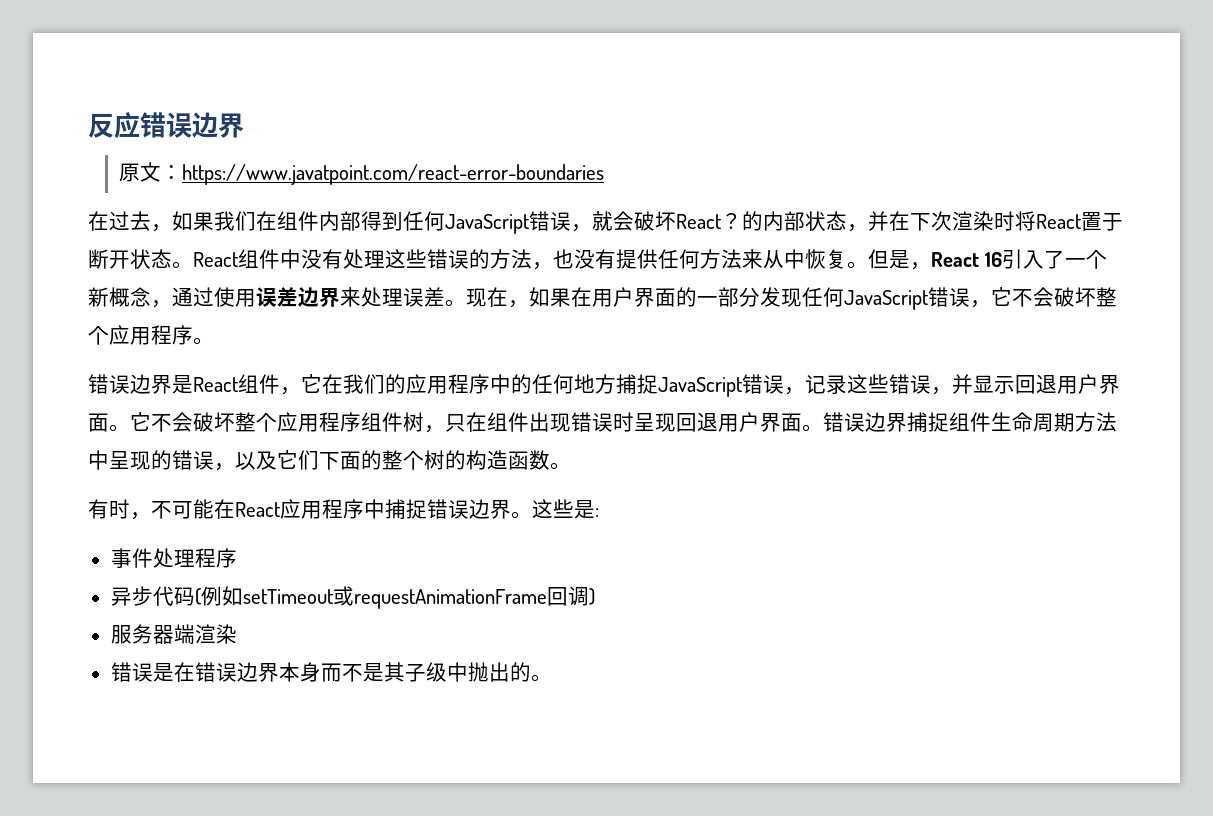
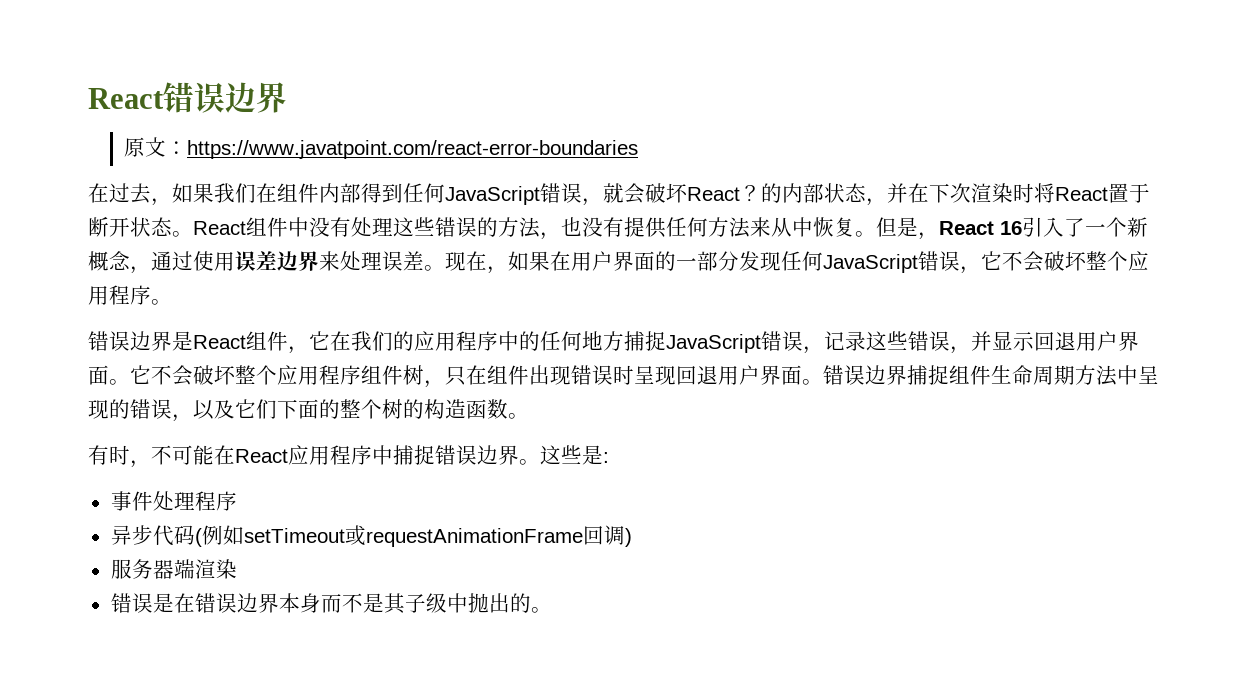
- 反应错误边界
+ React错误边界

